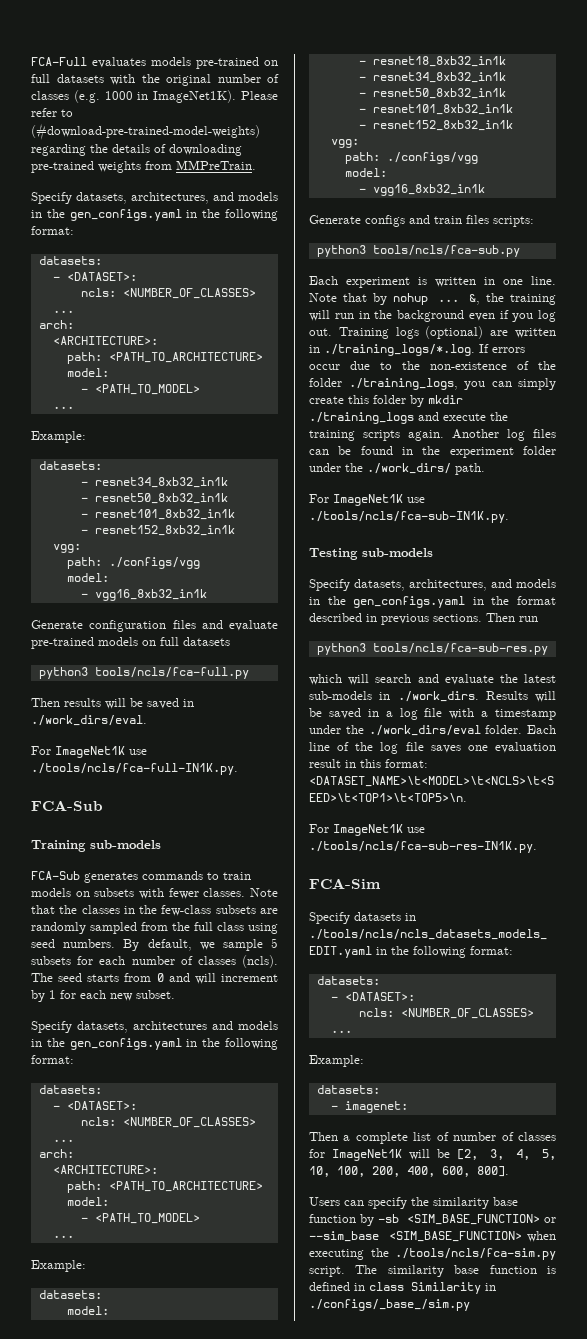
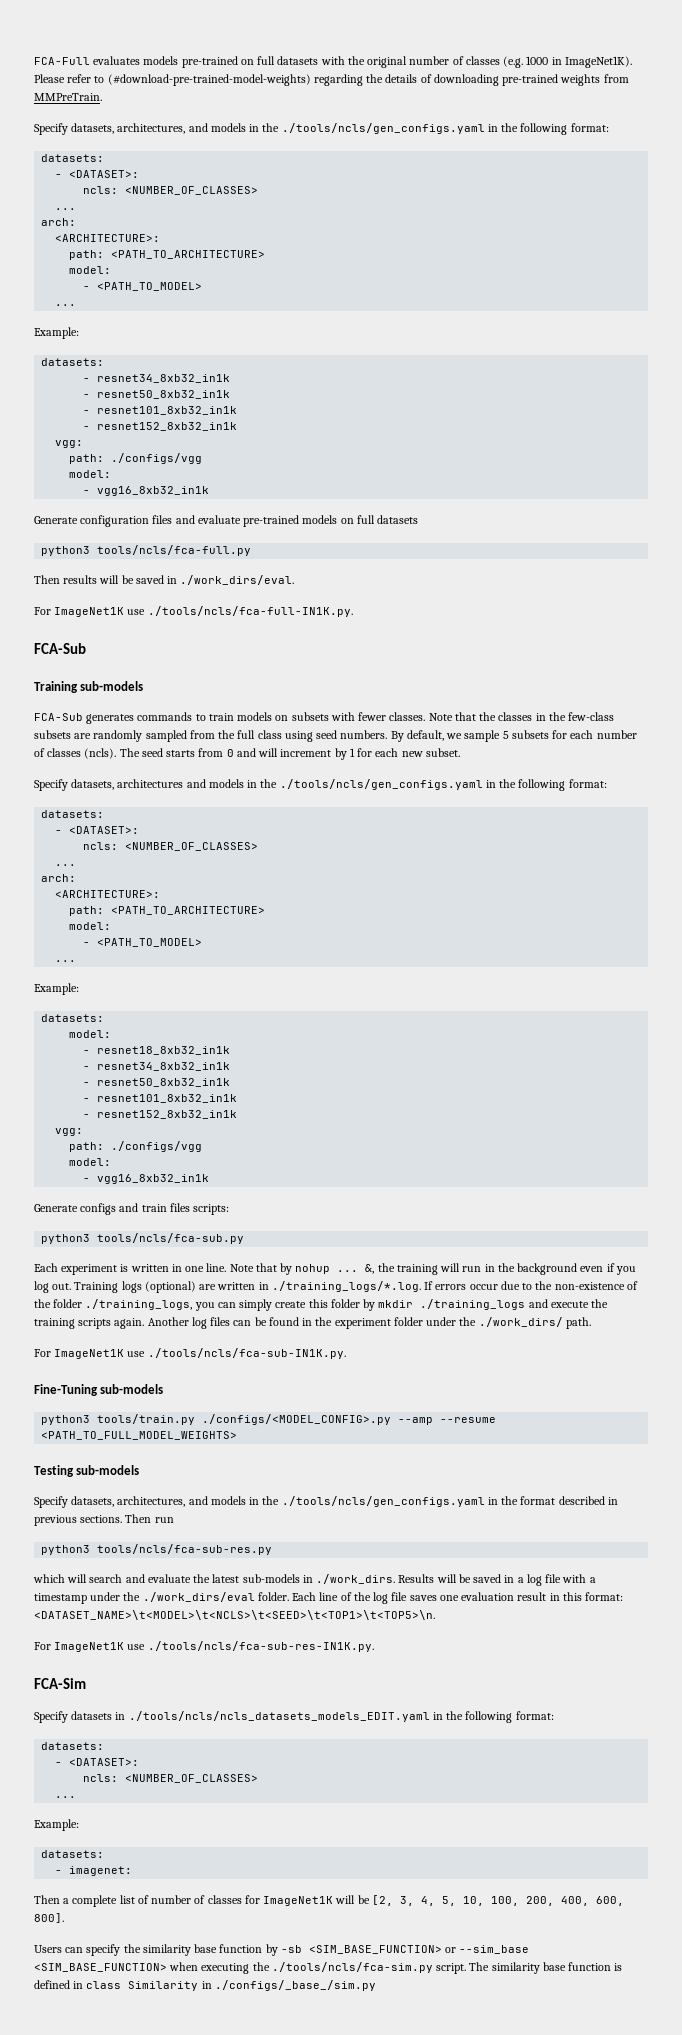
- Specify datasets, architectures, and models in the gen_configs.yaml in the following format:
+ Specify datasets, architectures, and models in the ./tools/ncls/gen_configs.yaml in the following format:
- Specify datasets, architectures and models in the gen_configs.yaml in the following format:
+ Specify datasets, architectures and models in the ./tools/ncls/gen_configs.yaml in the following format:
+ Fine-Tuning sub-models
+ python3 tools/train.py ./configs/<MODEL_CONFIG>.py --amp --resume <PATH_TO_FULL_MODEL_WEIGHTS>
- Specify datasets, architectures, and models in the gen_configs.yaml in the format described in previous sections.
+ Specify datasets, architectures, and models in the ./tools/ncls/gen_configs.yaml in the format described in previous sections.

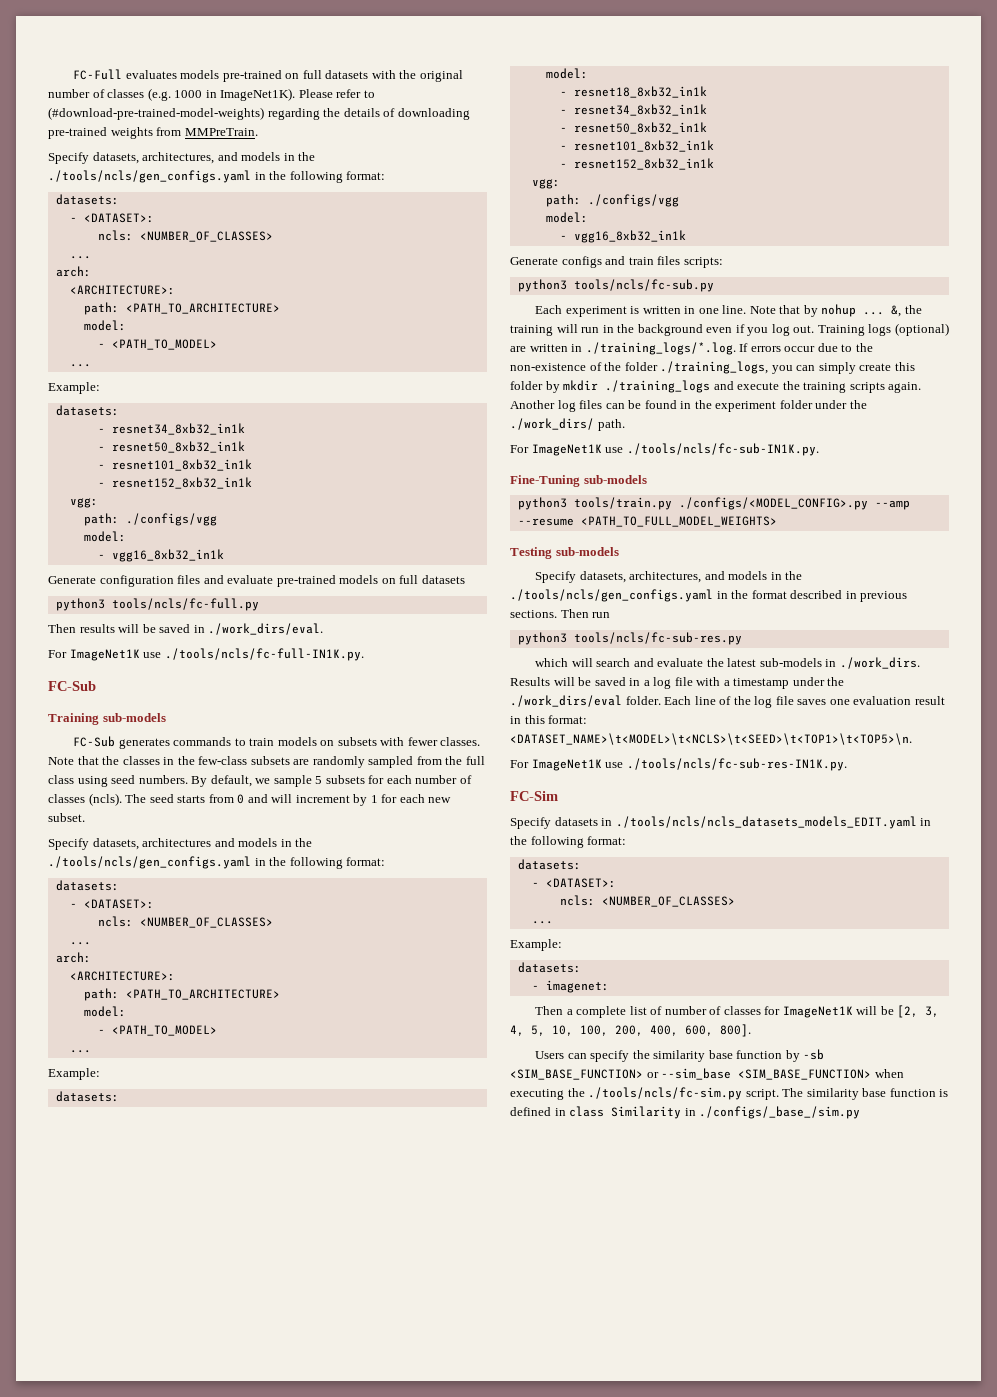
- FCA-Full evaluates models pre-trained on full datasets with the original number of classes (e.g. 1000 in ImageNet1K).
+ FC-Full evaluates models pre-trained on full datasets with the original number of classes (e.g. 1000 in ImageNet1K).
- python3 tools/ncls/fca-full.py
+ python3 tools/ncls/fc-full.py
- For ImageNet1K use ./tools/ncls/fca-full-IN1K.py.
- FCA-Sub
+ For ImageNet1K use ./tools/ncls/fc-full-IN1K.py.
+ FC-Sub
- FCA-Sub generates commands to train models on subsets with fewer classes.
+ FC-Sub generates commands to train models on subsets with fewer classes.
- python3 tools/ncls/fca-sub.py
+ python3 tools/ncls/fc-sub.py
- For ImageNet1K use ./tools/ncls/fca-sub-IN1K.py.
+ For ImageNet1K use ./tools/ncls/fc-sub-IN1K.py.
- python3 tools/ncls/fca-sub-res.py
+ python3 tools/ncls/fc-sub-res.py
- For ImageNet1K use ./tools/ncls/fca-sub-res-IN1K.py.
- FCA-Sim
+ For ImageNet1K use ./tools/ncls/fc-sub-res-IN1K.py.
+ FC-Sim
- Users can specify the similarity base function by -sb <SIM_BASE_FUNCTION> or --sim_base <SIM_BASE_FUNCTION> when executing the ./tools/ncls/fca-sim.py script.
+ Users can specify the similarity base function by -sb <SIM_BASE_FUNCTION> or --sim_base <SIM_BASE_FUNCTION> when executing the ./tools/ncls/fc-sim.py script.

